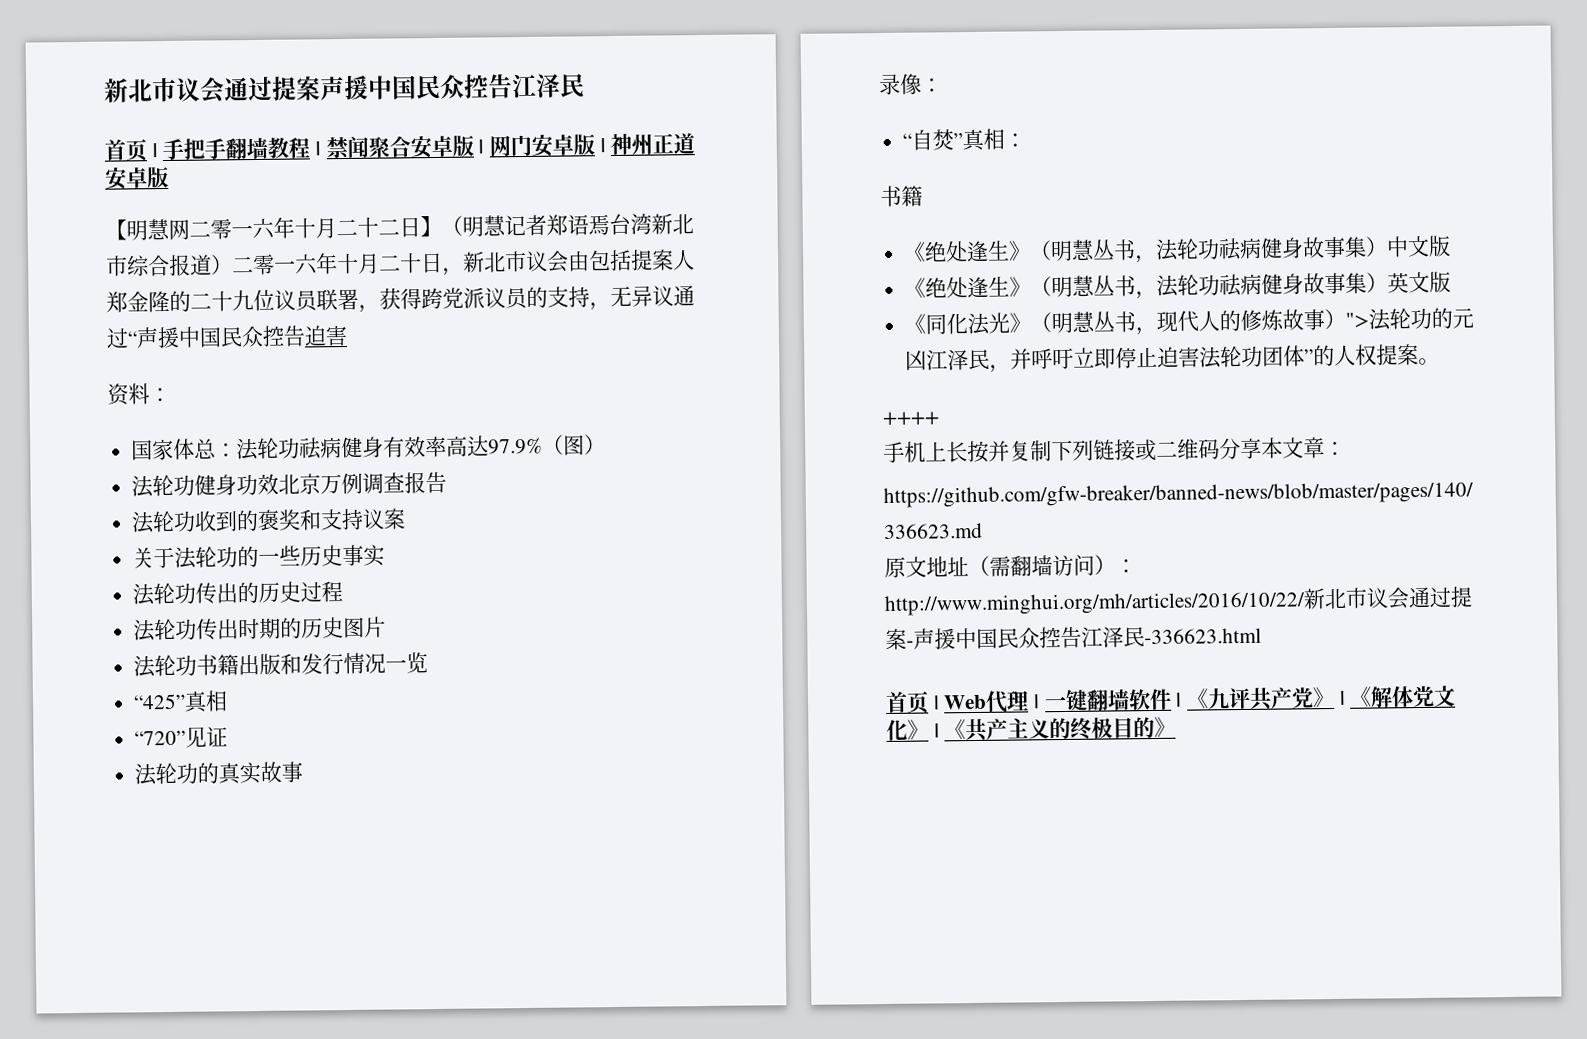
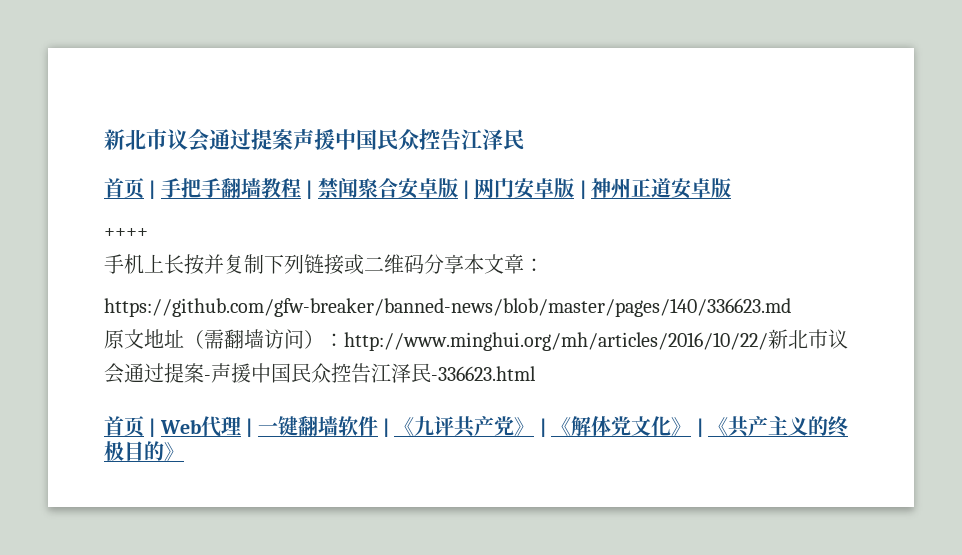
- 【明慧网二零一六年十月二十二日】（明慧记者郑语焉台湾新北市综合报道）二零一六年十月二十日，新北市议会由包括提案人郑金隆的二十九位议员联署，获得跨党派议员的支持，无异议通过“声援中国民众控告迫害
- 资料：
- 国家体总：法轮功祛病健身有效率高达97.9%（图）
- 法轮功健身功效北京万例调查报告
- 法轮功收到的褒奖和支持议案
- 关于法轮功的一些历史事实
- 法轮功传出的历史过程
- 法轮功传出时期的历史图片
- 法轮功书籍出版和发行情况一览
- “425”真相
- “720”见证
- 法轮功的真实故事
- 录像：
- “自焚”真相：
- 书籍
- 《绝处逢生》（明慧丛书，法轮功祛病健身故事集）中文版
- 《绝处逢生》（明慧丛书，法轮功祛病健身故事集）英文版
- 《同化法光》（明慧丛书，现代人的修炼故事）">法轮功的元凶江泽民，并呼吁立即停止迫害法轮功团体”的人权提案。

